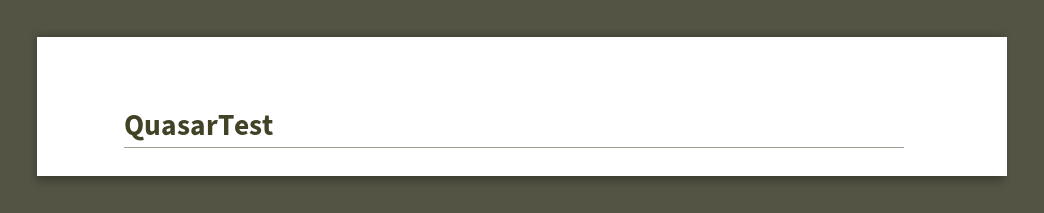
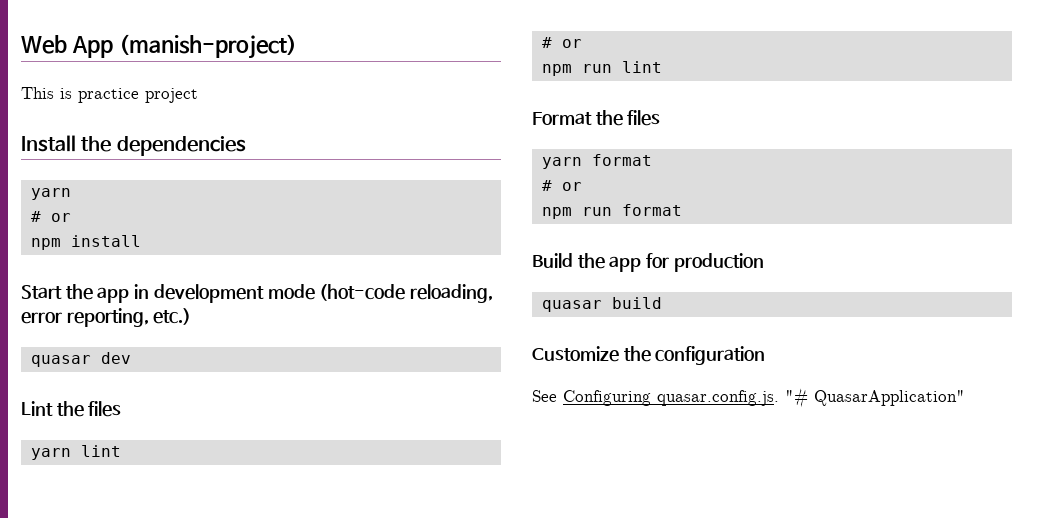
- QuasarTest
+ Web App (manish-project)
+ This is practice project
+ Install the dependencies
+ yarn
+ # or
+ npm install
+ Start the app in development mode (hot-code reloading, error reporting, etc.)
+ quasar dev
+ Lint the files
+ yarn lint
+ # or
+ npm run lint
+ Format the files
+ yarn format
+ # or
+ npm run format
+ Build the app for production
+ quasar build
+ Customize the configuration
+ See Configuring quasar.config.js. "# QuasarApplication"

